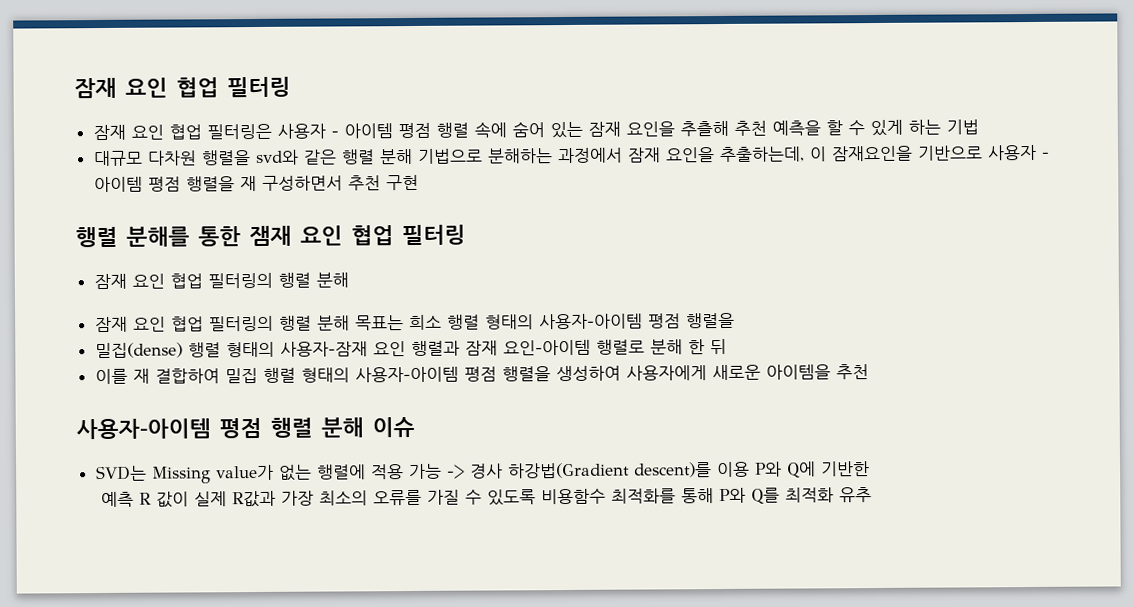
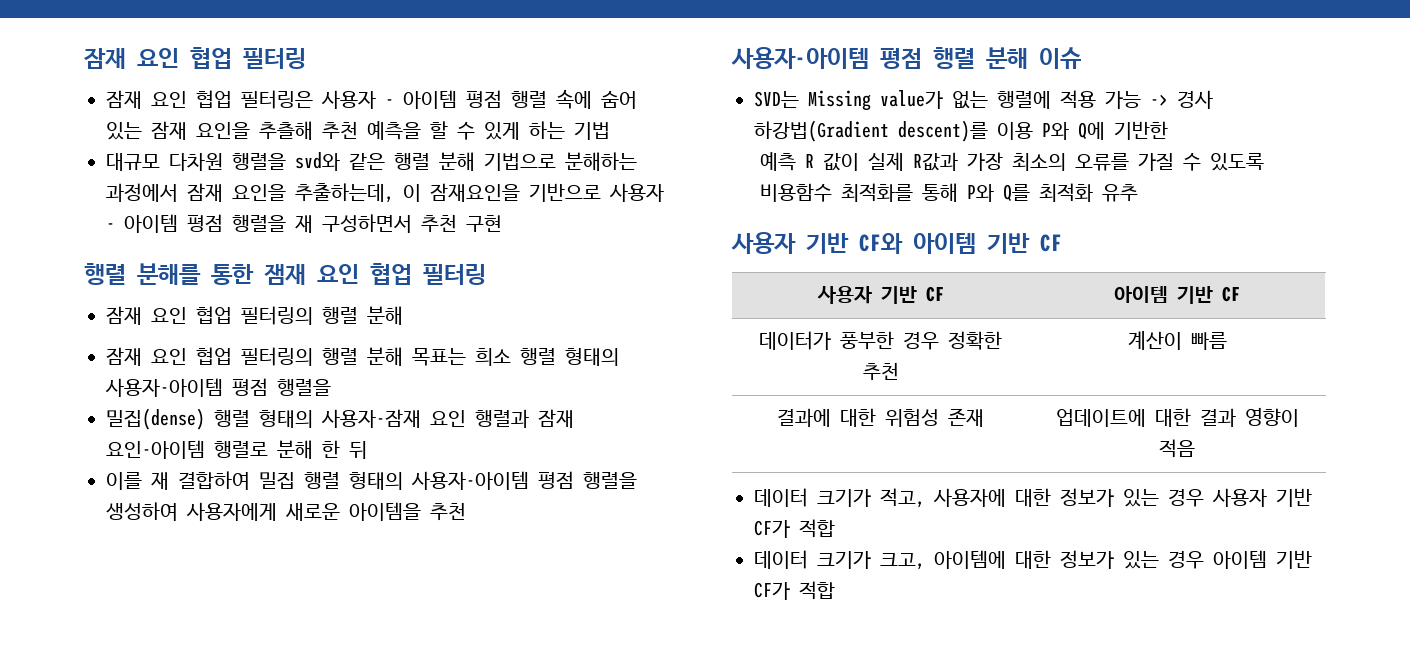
+ 사용자 기반 CF와 아이템 기반 CF
+ 사용자 기반 CF | 아이템 기반 CF
+ 데이터가 풍부한 경우 정확한 추천 | 계산이 빠름
+ 결과에 대한 위험성 존재 | 업데이트에 대한 결과 영향이 적음
+ 데이터 크기가 적고, 사용자에 대한 정보가 있는 경우 사용자 기반 CF가 적합
+ 데이터 크기가 크고, 아이템에 대한 정보가 있는 경우 아이템 기반 CF가 적합

